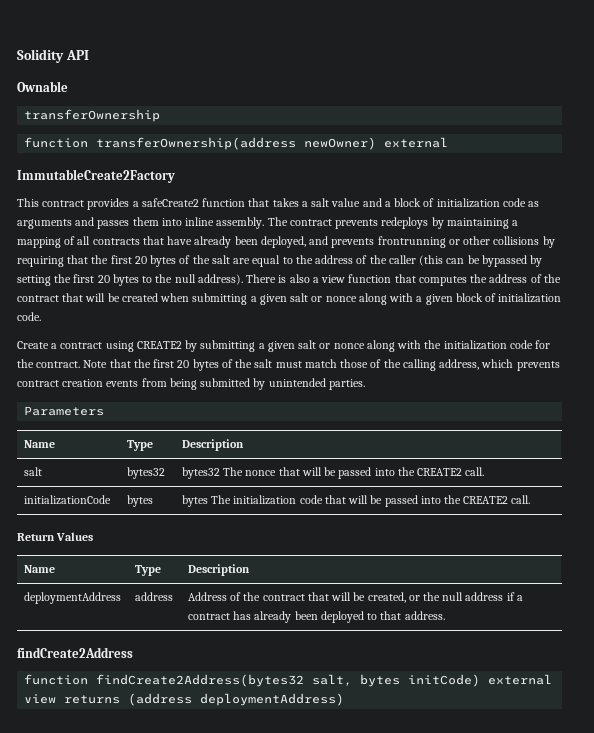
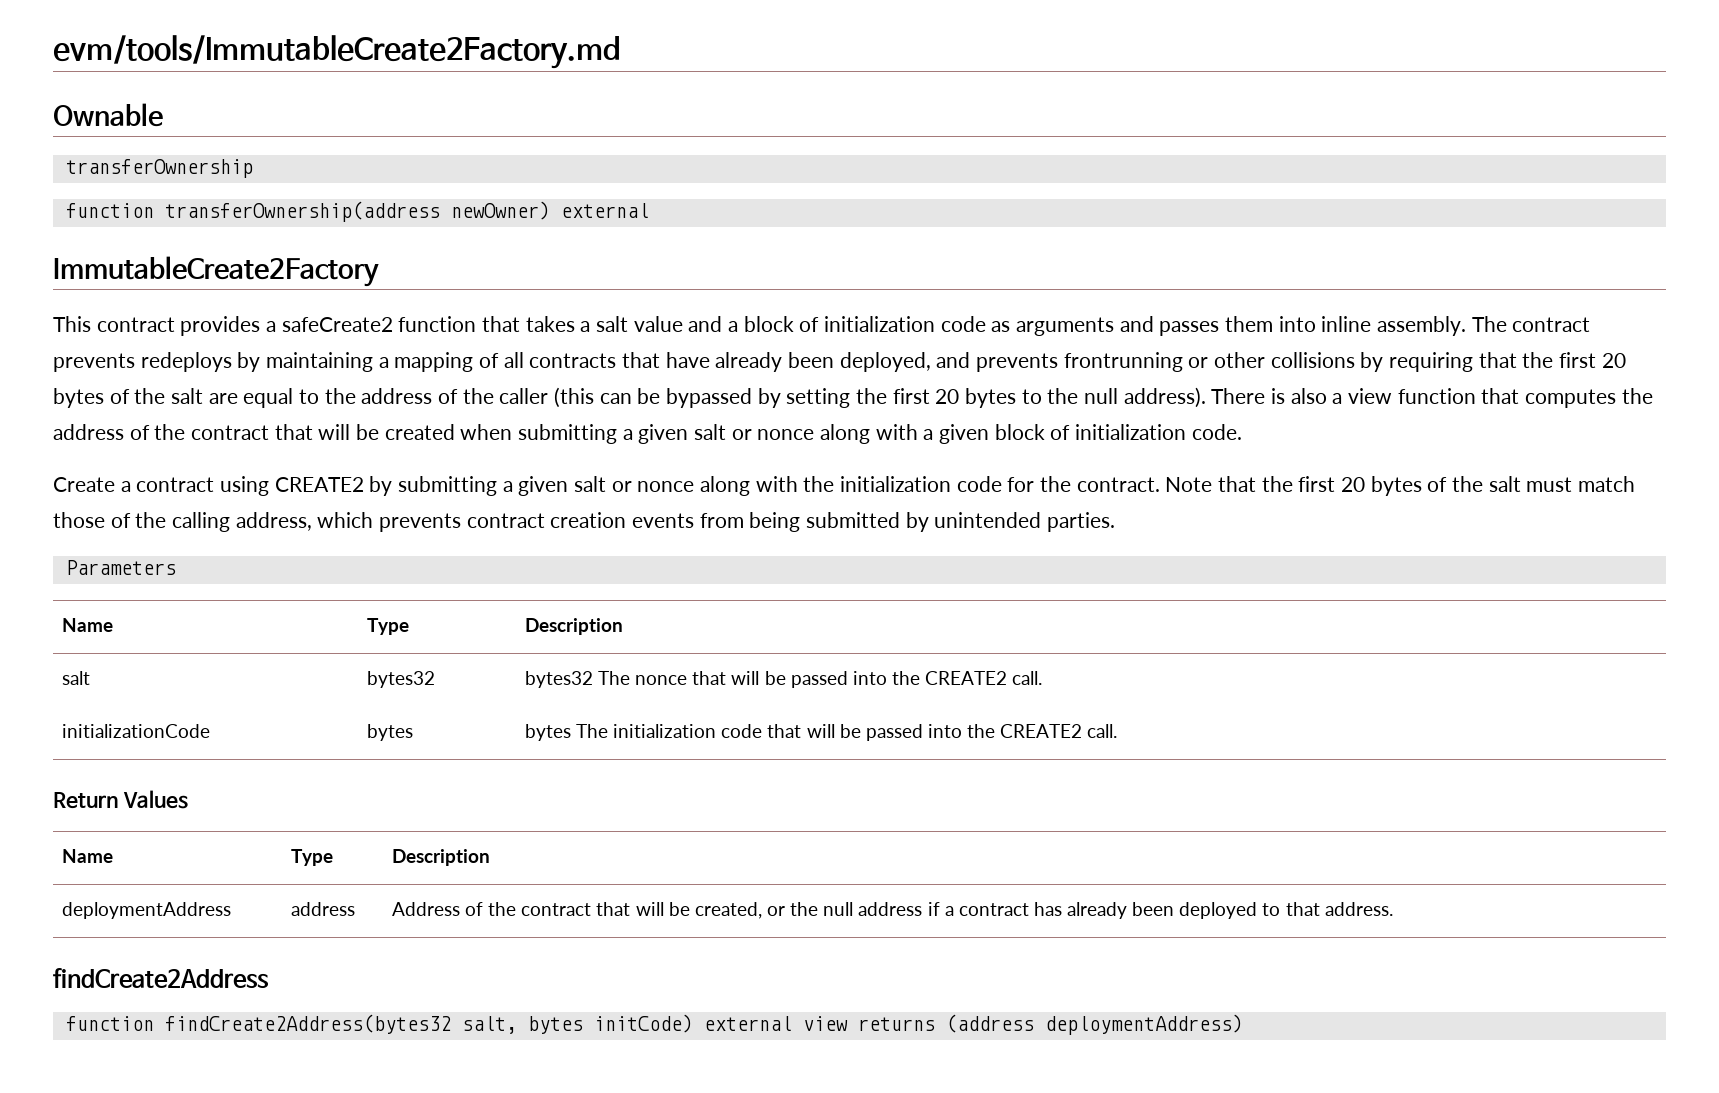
- Solidity API
+ evm/tools/ImmutableCreate2Factory.md

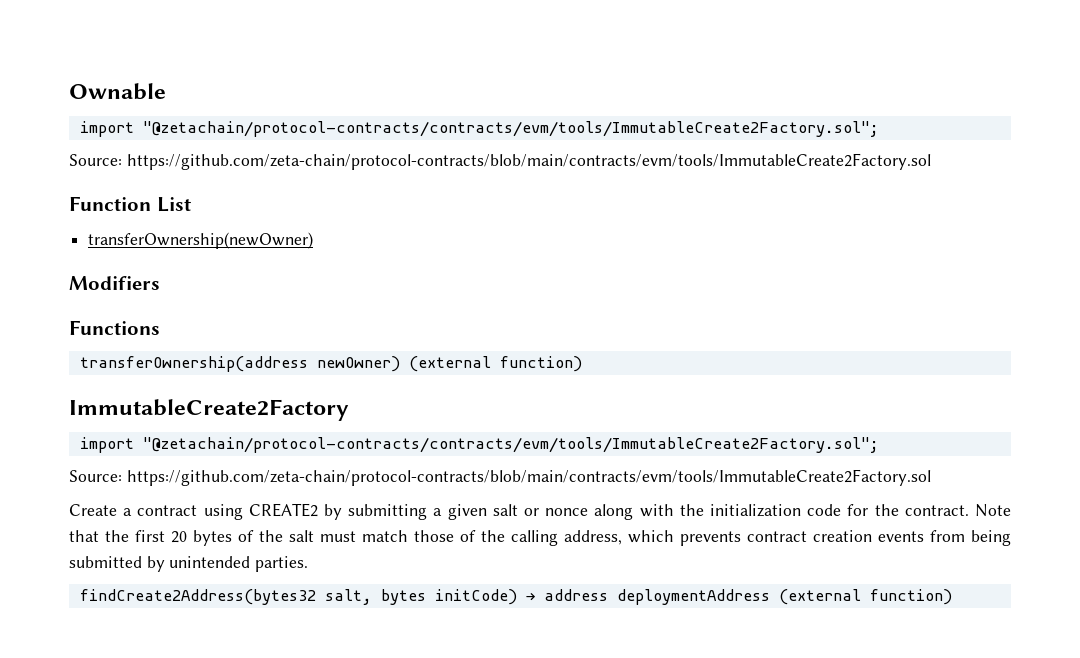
- evm/tools/ImmutableCreate2Factory.md
  Ownable
- transferOwnership
- function transferOwnership(address newOwner) external
+ import "@zetachain/protocol-contracts/contracts/evm/tools/ImmutableCreate2Factory.sol";
+ Source: https://github.com/zeta-chain/protocol-contracts/blob/main/contracts/evm/tools/ImmutableCreate2Factory.sol
+ Function List
+ transferOwnership(newOwner)
+ Modifiers
+ Functions
+ transferOwnership(address newOwner) (external function)
  ImmutableCreate2Factory
- This contract provides a safeCreate2 function that takes a salt value and a block of initialization code as arguments and passes them into inline assembly. The contract prevents redeploys by maintaining a mapping of all contracts that have already been deployed, and prevents frontrunning or other collisions by requiring that the first 20 bytes of the salt are equal to the address of the caller (this can be bypassed by setting the first 20 bytes to the null address). There is also a view function that computes the address of the contract that will be created when submitting a given salt or nonce along with a given block of initialization code.
+ import "@zetachain/protocol-contracts/contracts/evm/tools/ImmutableCreate2Factory.sol";
+ Source: https://github.com/zeta-chain/protocol-contracts/blob/main/contracts/evm/tools/ImmutableCreate2Factory.sol
- Parameters
- Name | Type | Description
- salt | bytes32 | bytes32 The nonce that will be passed into the CREATE2 call.
- initializationCode | bytes | bytes The initialization code that will be passed into the CREATE2 call.
- Return Values
- Name | Type | Description
- deploymentAddress | address | Address of the contract that will be created, or the null address if a contract has already been deployed to that address.
- findCreate2Address
- function findCreate2Address(bytes32 salt, bytes initCode) external view returns (address deploymentAddress)
+ findCreate2Address(bytes32 salt, bytes initCode) → address deploymentAddress (external function)

